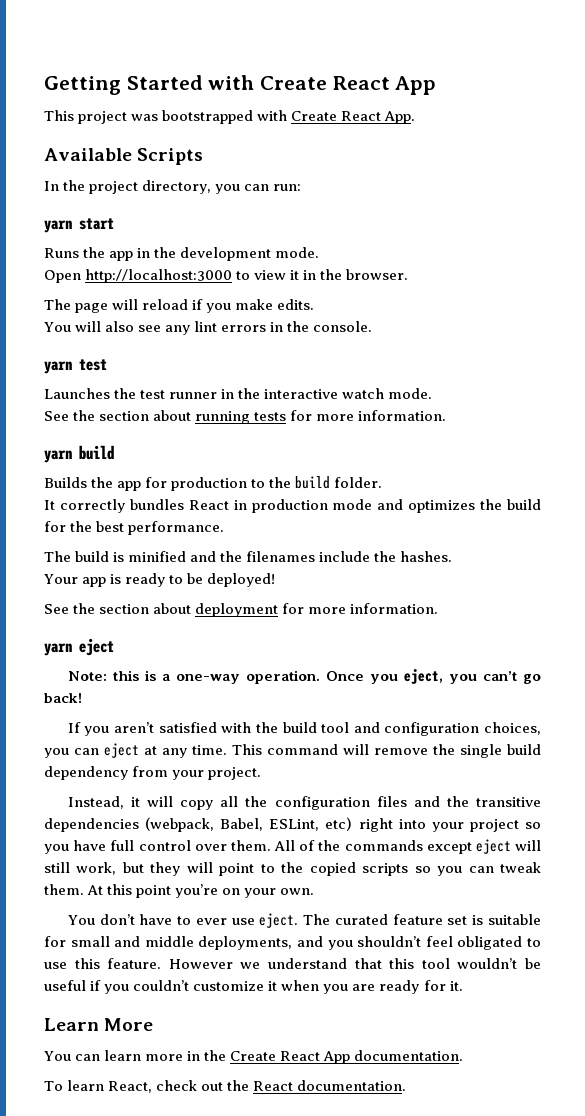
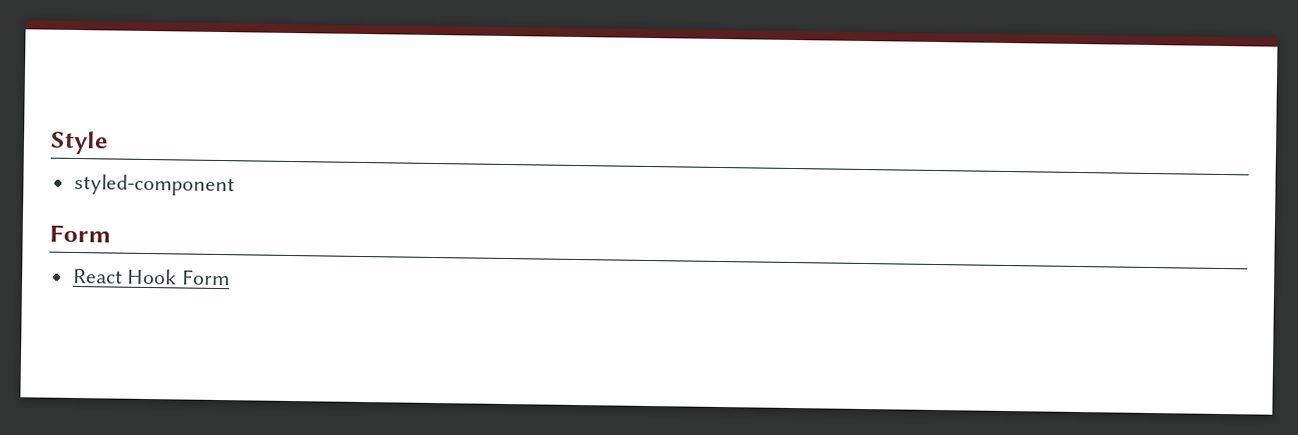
- Getting Started with Create React App
- This project was bootstrapped with Create React App.
- Available Scripts
- In the project directory, you can run:
- yarn start
- Runs the app in the development mode.
- Open http://localhost:3000 to view it in the browser.
- The page will reload if you make edits.
- You will also see any lint errors in the console.
- yarn test
- Launches the test runner in the interactive watch mode.
- See the section about running tests for more information.
- yarn build
- Builds the app for production to the build folder.
- It correctly bundles React in production mode and optimizes the build for the best performance.
- The build is minified and the filenames include the hashes.
- Your app is ready to be deployed!
- See the section about deployment for more information.
- yarn eject
- Note: this is a one-way operation. Once you eject, you can’t go back!
- If you aren’t satisfied with the build tool and configuration choices, you can eject at any time. This command will remove the single build dependency from your project.
- Instead, it will copy all the configuration files and the transitive dependencies (webpack, Babel, ESLint, etc) right into your project so you have full control over them. All of the commands except eject will still work, but they will point to the copied scripts so you can tweak them. At this point you’re on your own.
- You don’t have to ever use eject. The curated feature set is suitable for small and middle deployments, and you shouldn’t feel obligated to use this feature. However we understand that this tool wouldn’t be useful if you couldn’t customize it when you are ready for it.
- Learn More
- You can learn more in the Create React App documentation.
- To learn React, check out the React documentation.
+ Style
+ styled-component
+ Form
+ React Hook Form

